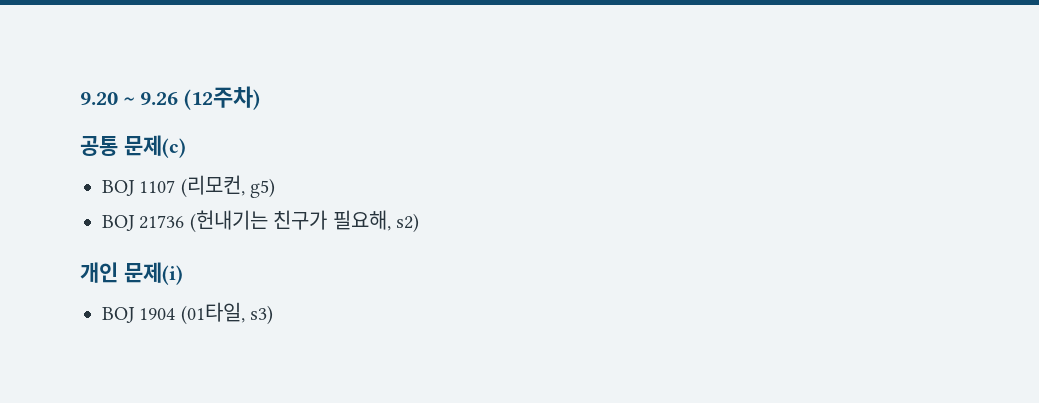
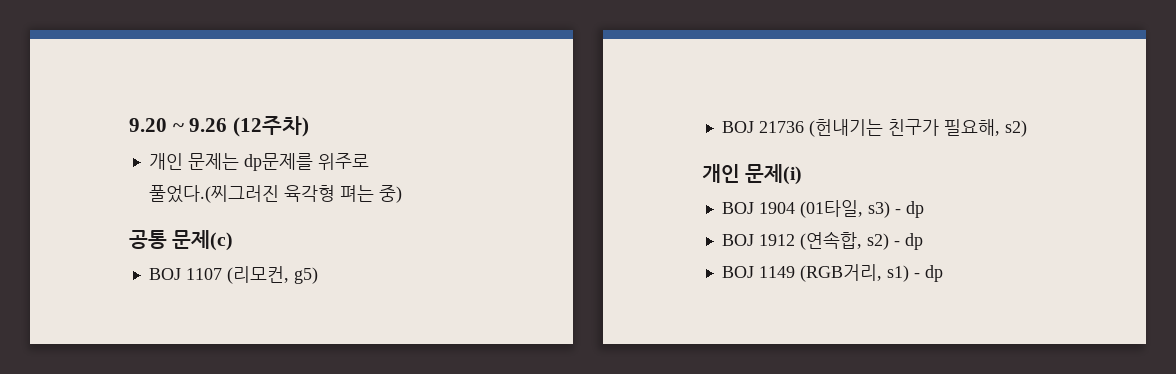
+ 개인 문제는 dp문제를 위주로 풀었다.(찌그러진 육각형 펴는 중)
- BOJ 1904 (01타일, s3)
+ BOJ 1904 (01타일, s3) - dp
+ BOJ 1912 (연속합, s2) - dp
+ BOJ 1149 (RGB거리, s1) - dp

